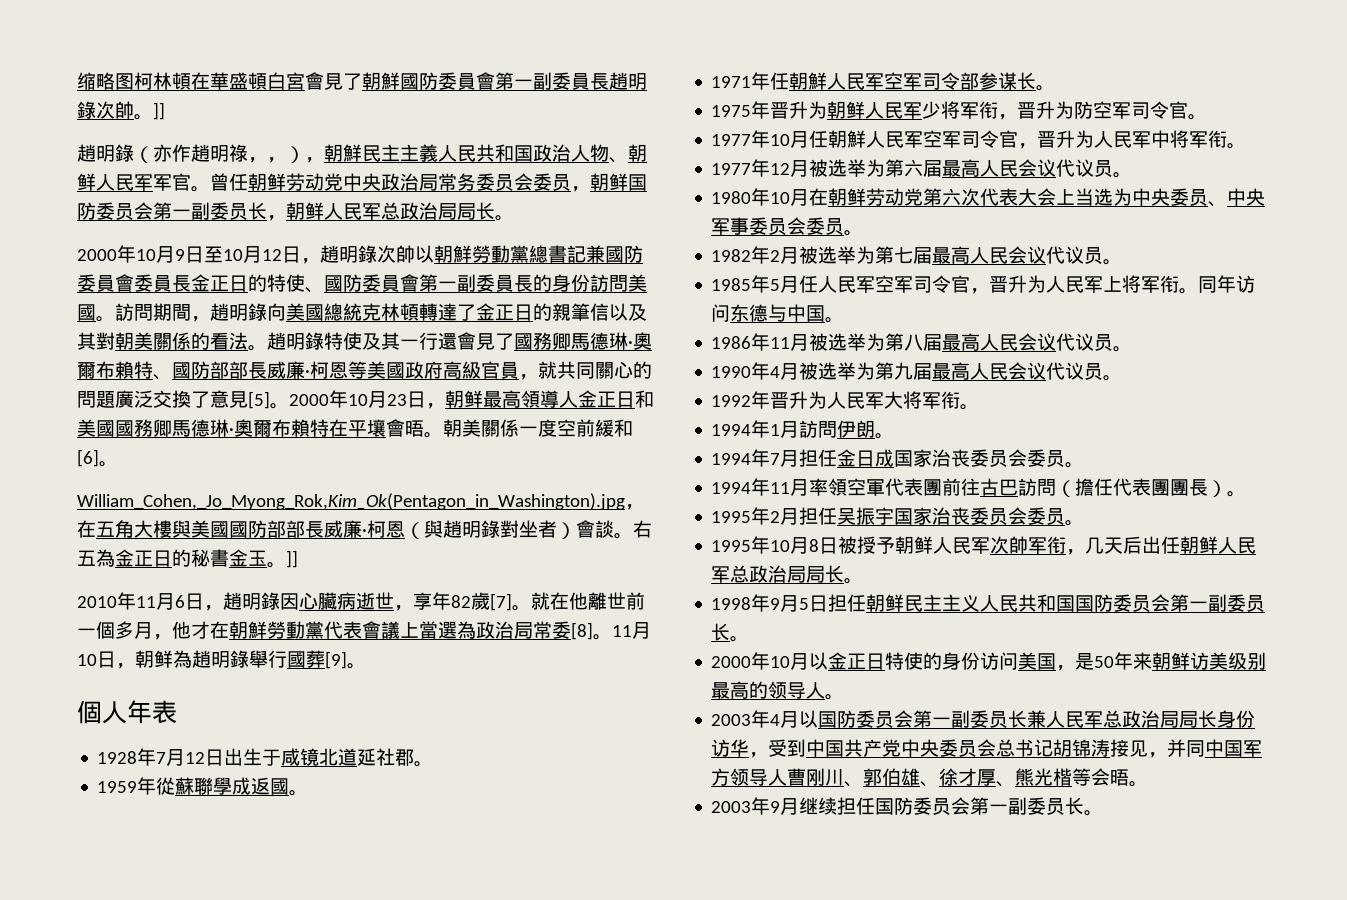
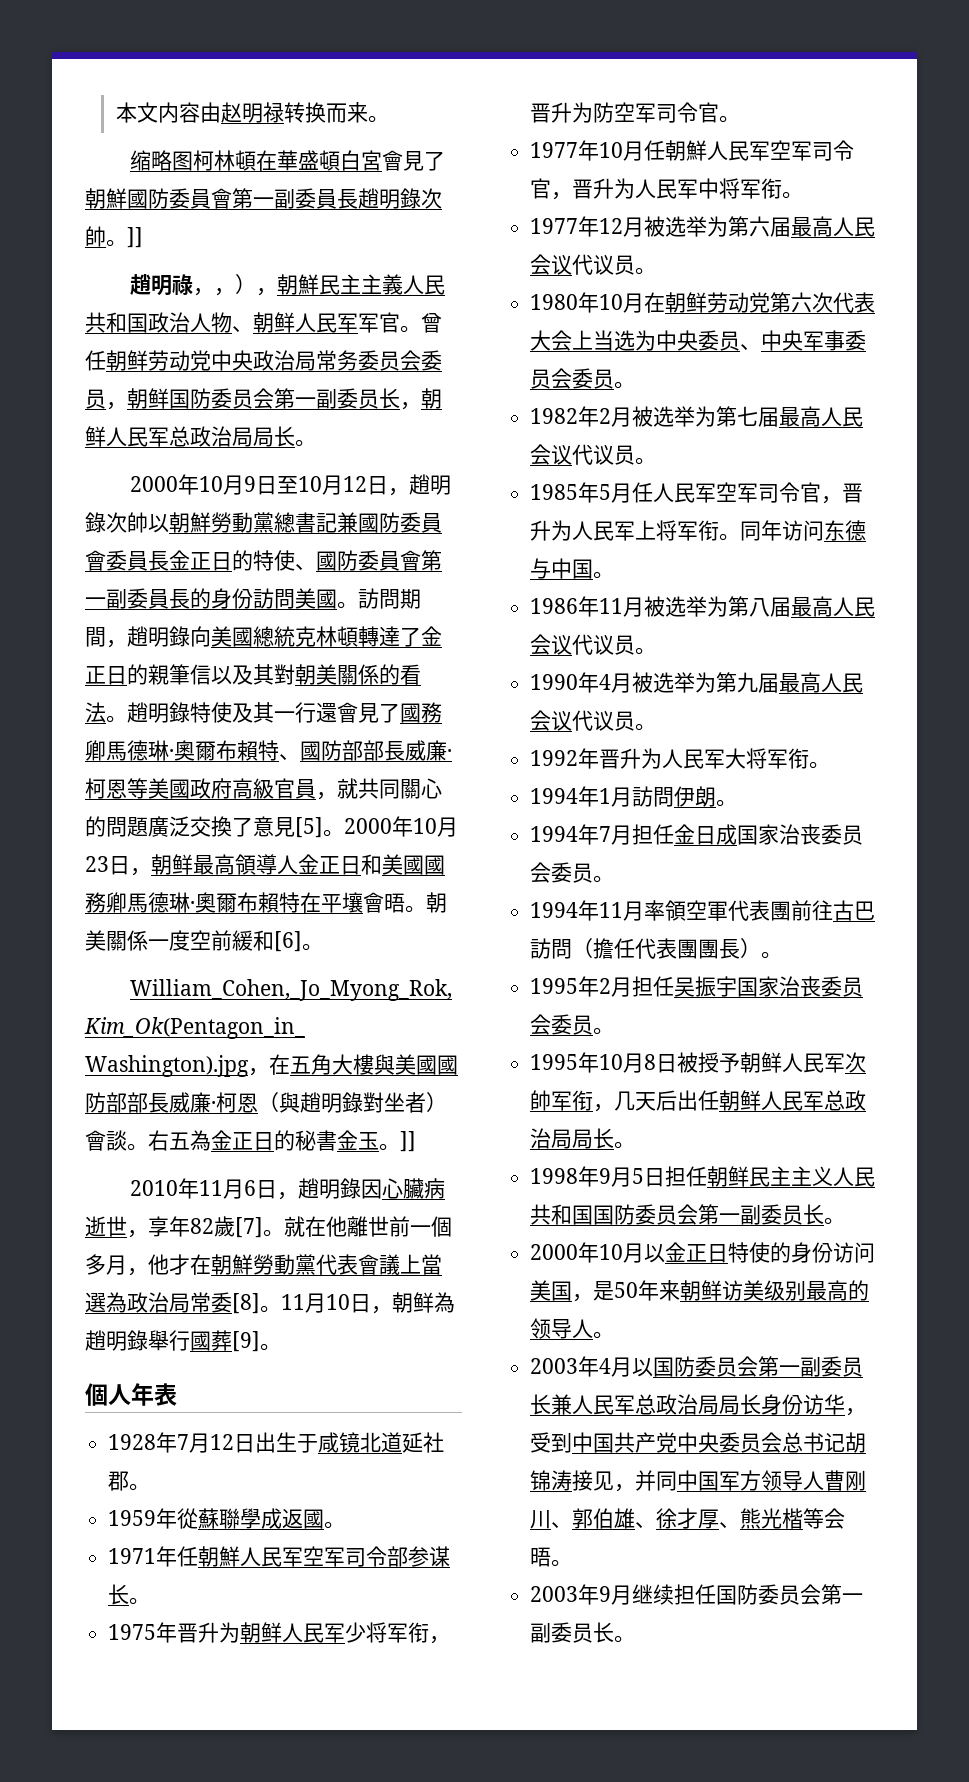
+ 本文内容由赵明禄转换而来。
- 趙明錄（亦作趙明祿，，），朝鮮民主主義人民共和国政治人物、朝鲜人民军军官。
+ 趙明祿，，），朝鮮民主主義人民共和国政治人物、朝鲜人民军军官。

